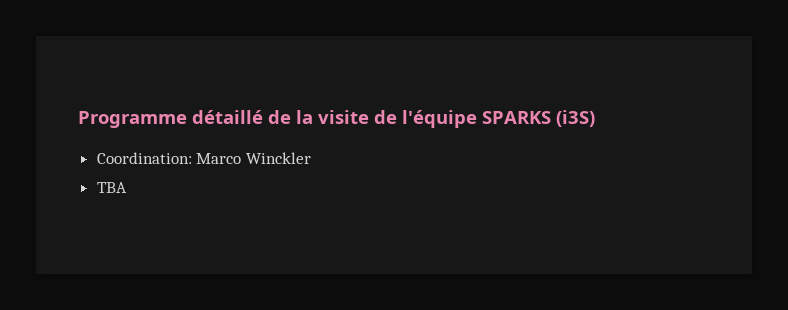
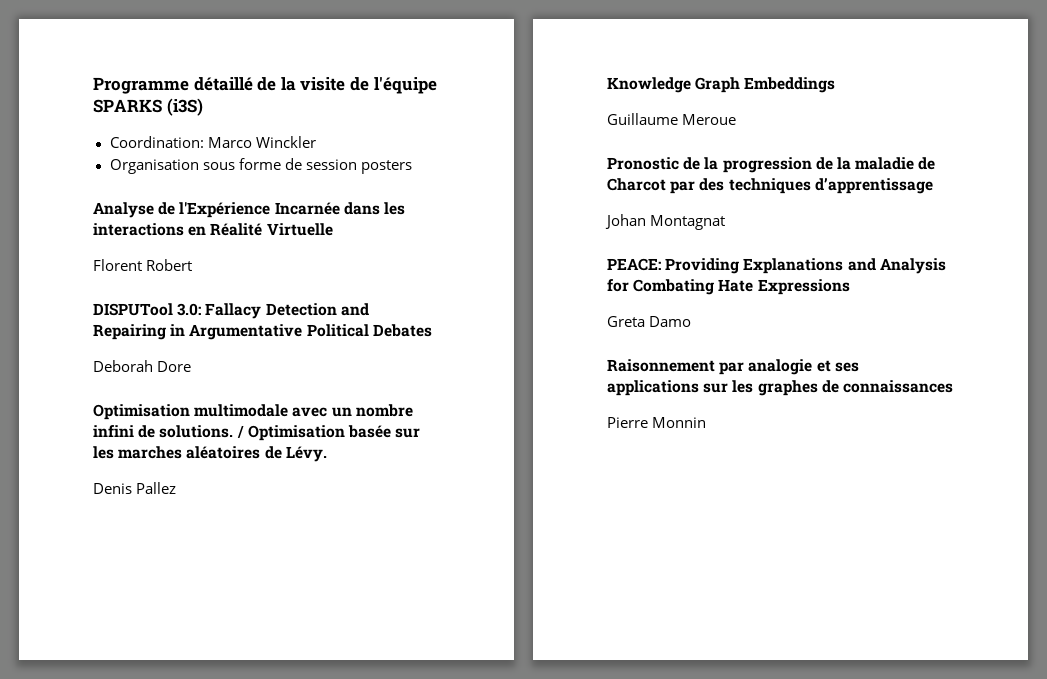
- TBA
+ Organisation sous forme de session posters
+ Analyse de l'Expérience Incarnée dans les interactions en Réalité Virtuelle
+ Florent Robert
+ DISPUTool 3.0: Fallacy Detection and Repairing in Argumentative Political Debates
+ Deborah Dore
+ Optimisation multimodale avec un nombre infini de solutions. / Optimisation basée sur les marches aléatoires de Lévy.
+ Denis Pallez
+ Knowledge Graph Embeddings
+ Guillaume Meroue
+ Pronostic de la progression de la maladie de Charcot par des techniques d’apprentissage
+ Johan Montagnat
+ PEACE: Providing Explanations and Analysis for Combating Hate Expressions
+ Greta Damo
+ Raisonnement par analogie et ses applications sur les graphes de connaissances
+ Pierre Monnin

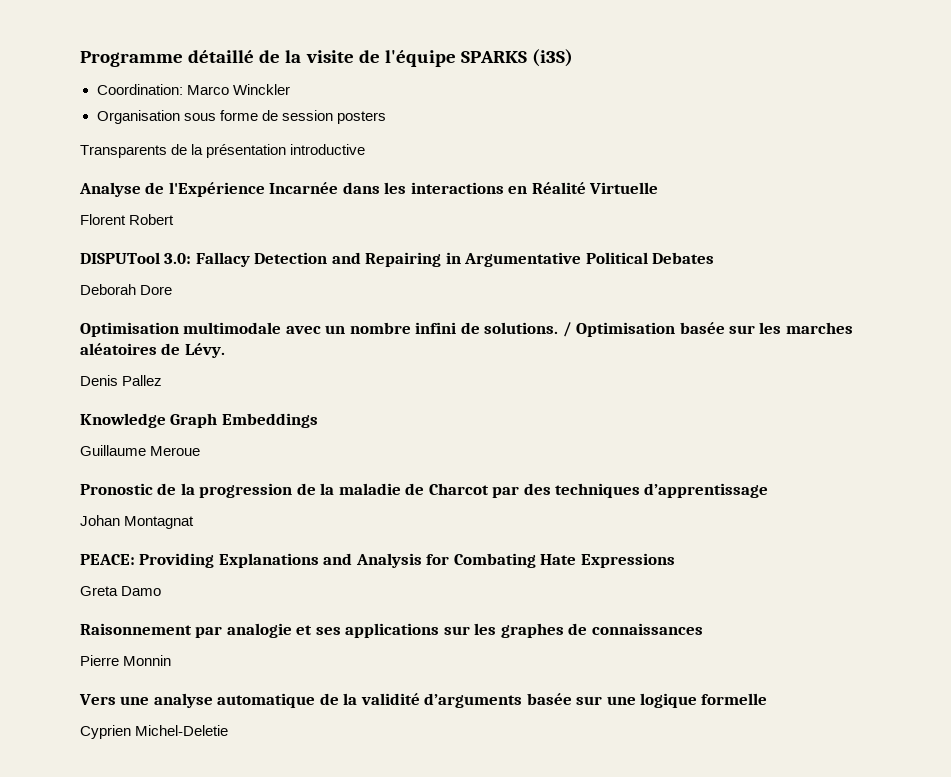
+ Transparents de la présentation introductive
+ Vers une analyse automatique de la validité d’arguments basée sur une logique formelle
+ Cyprien Michel-Deletie

